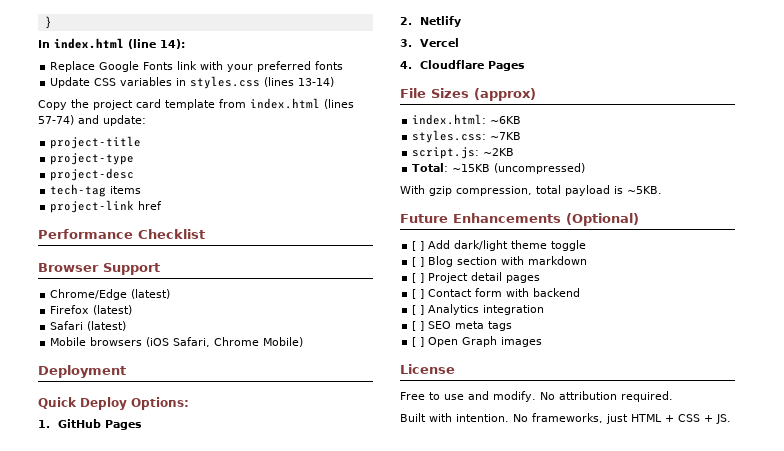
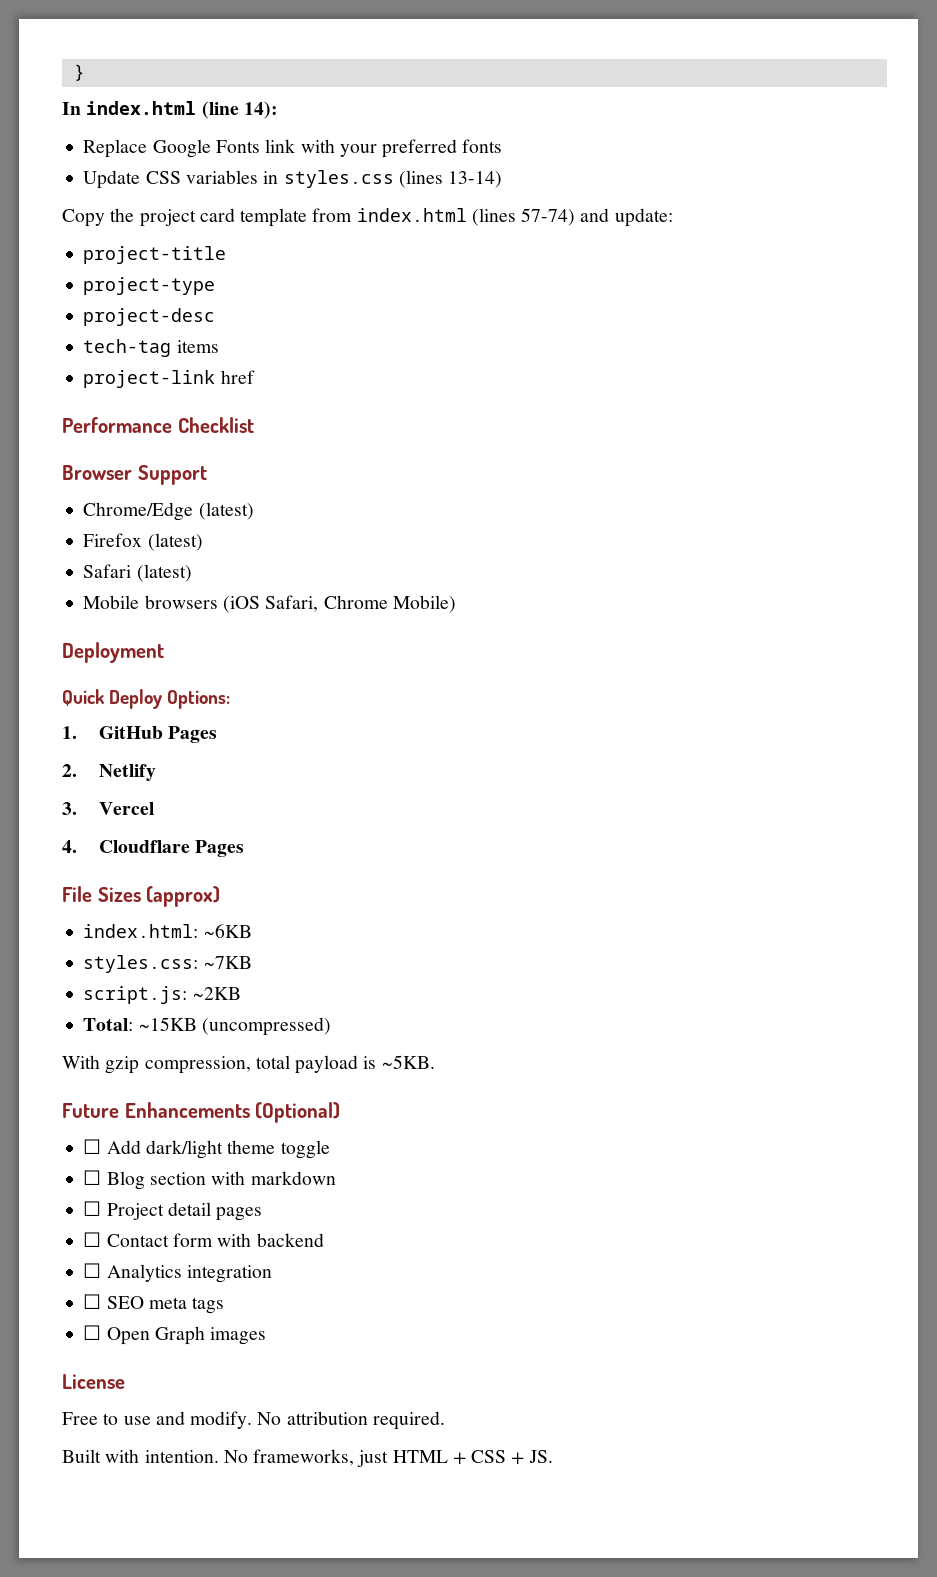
- [ ] Add dark/light theme toggle
+ ☐ Add dark/light theme toggle
- [ ] Blog section with markdown
+ ☐ Blog section with markdown
- [ ] Project detail pages
+ ☐ Project detail pages
- [ ] Contact form with backend
+ ☐ Contact form with backend
- [ ] Analytics integration
+ ☐ Analytics integration
- [ ] SEO meta tags
+ ☐ SEO meta tags
- [ ] Open Graph images
+ ☐ Open Graph images

